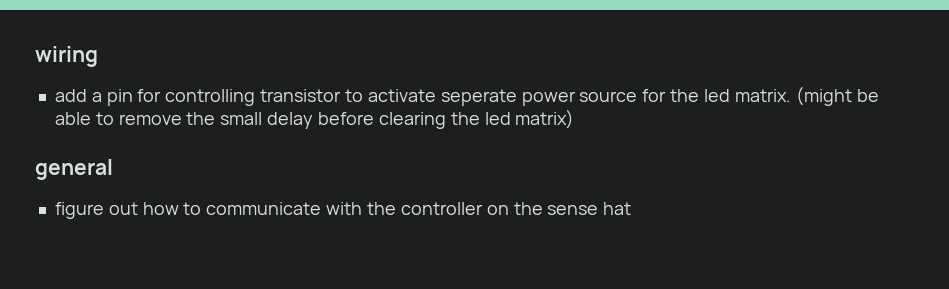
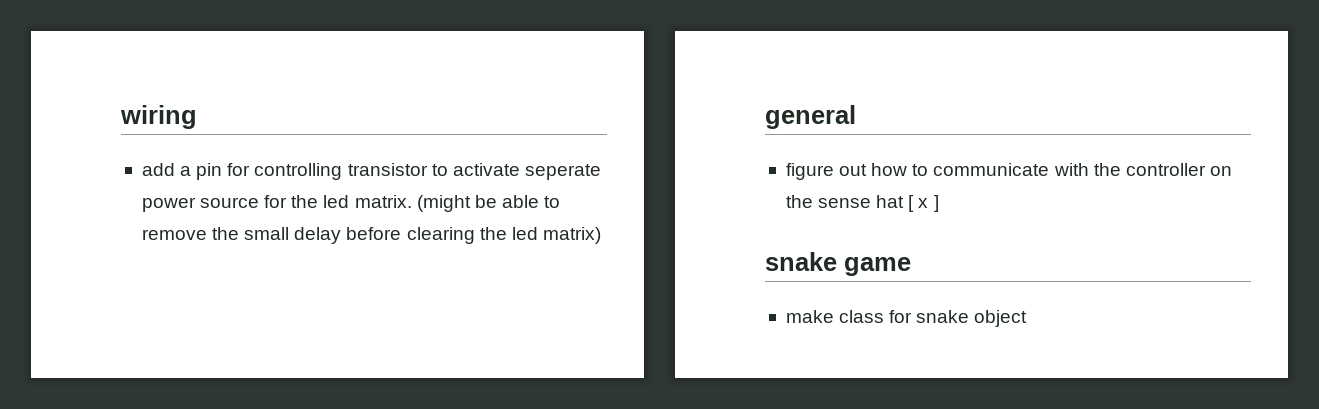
- figure out how to communicate with the controller on the sense hat
+ figure out how to communicate with the controller on the sense hat [ x ]
+ snake game
+ make class for snake object

